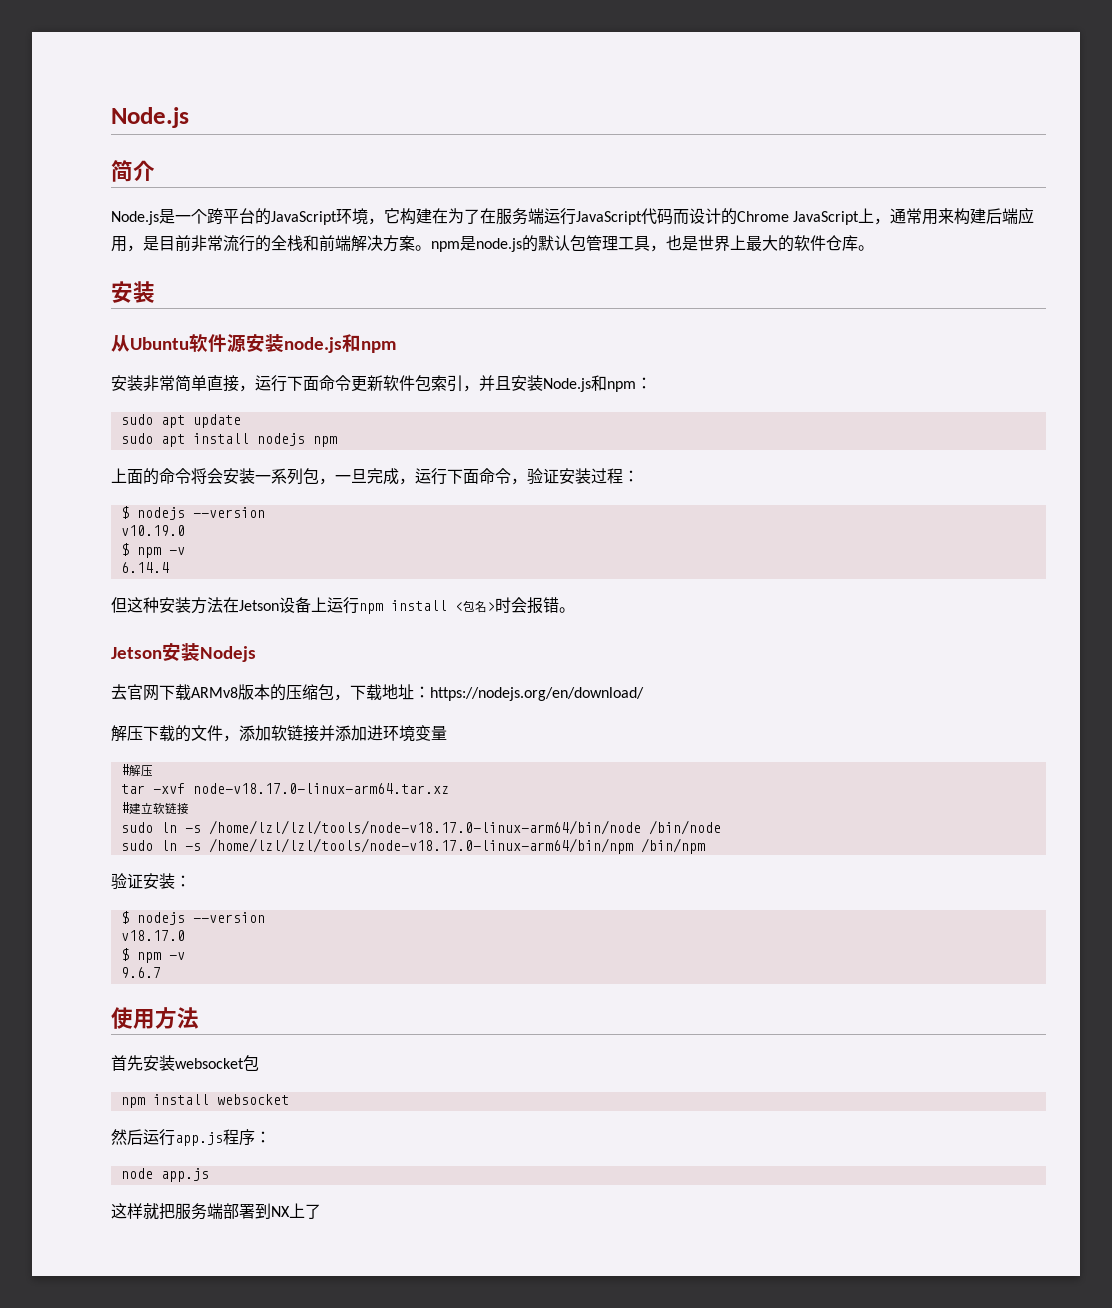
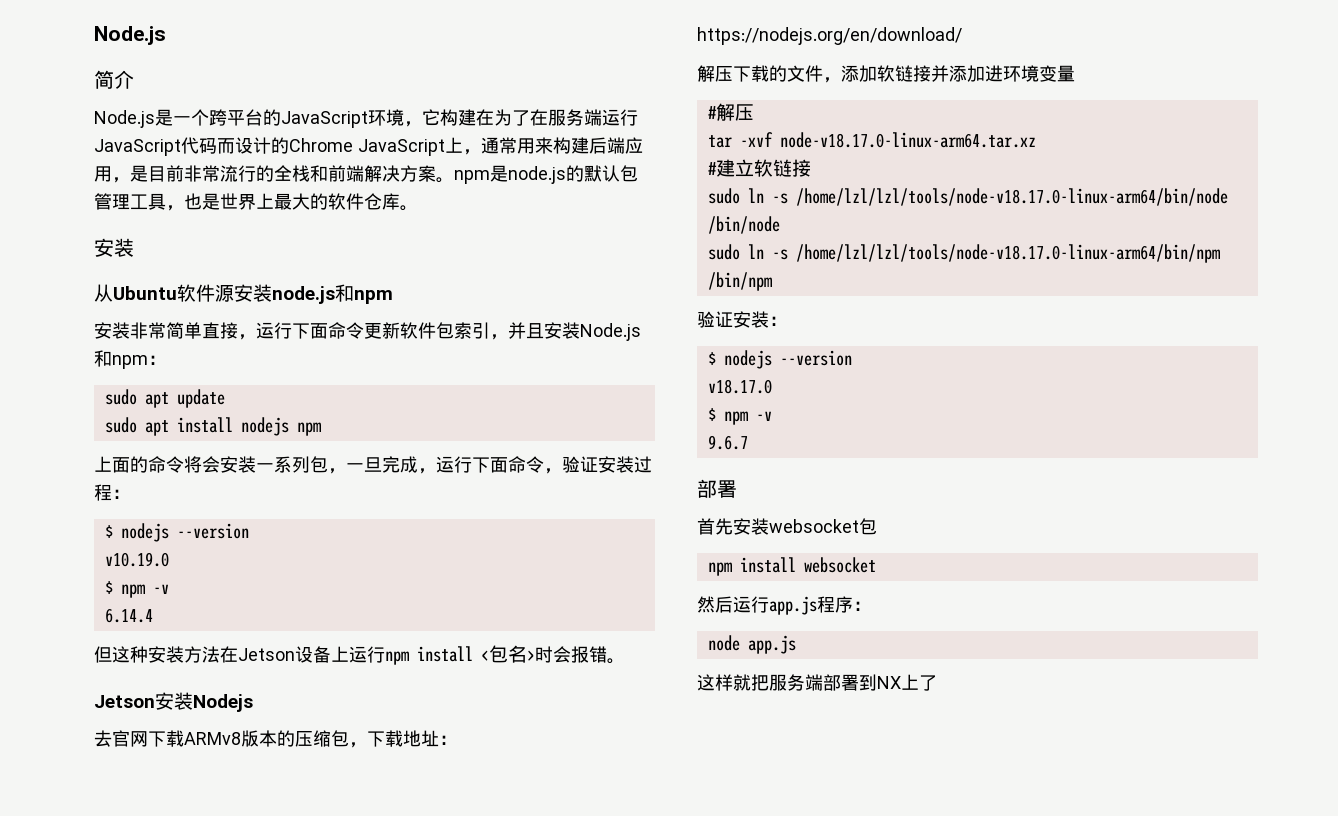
  9.6.7
- 使用方法
+ 部署

